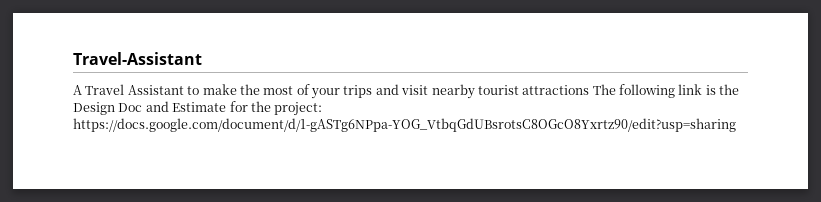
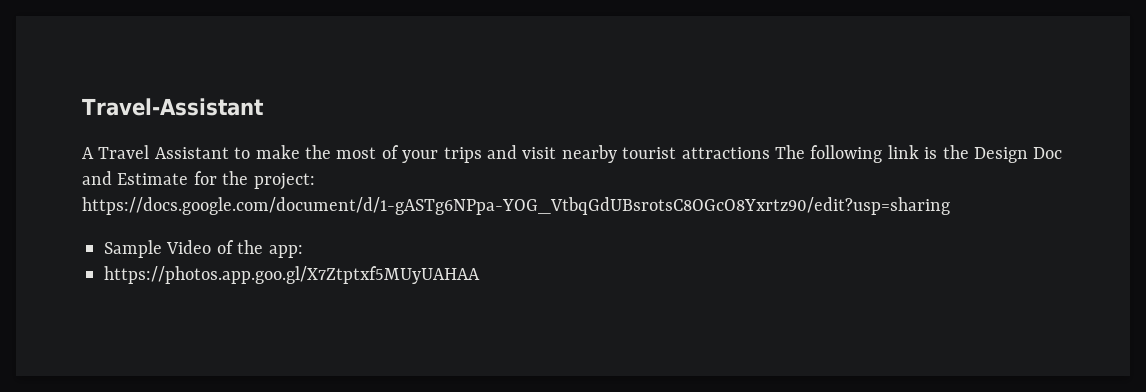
+ Sample Video of the app:
+ https://photos.app.goo.gl/X7Ztptxf5MUyUAHAA

